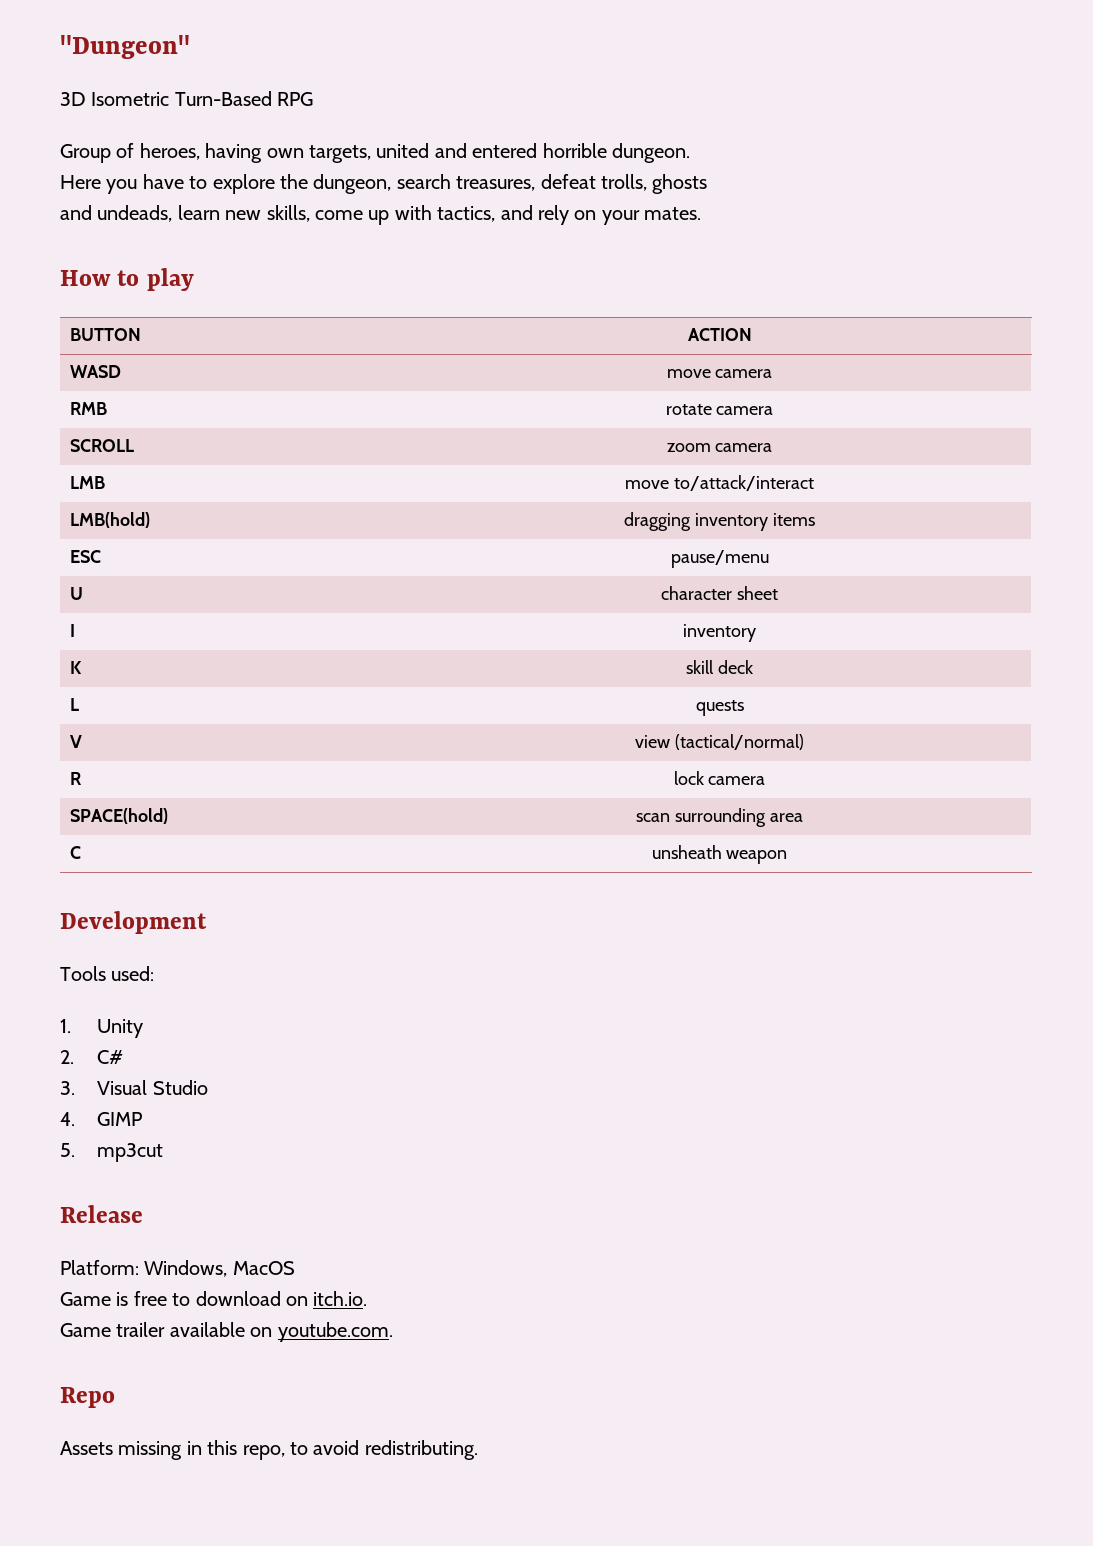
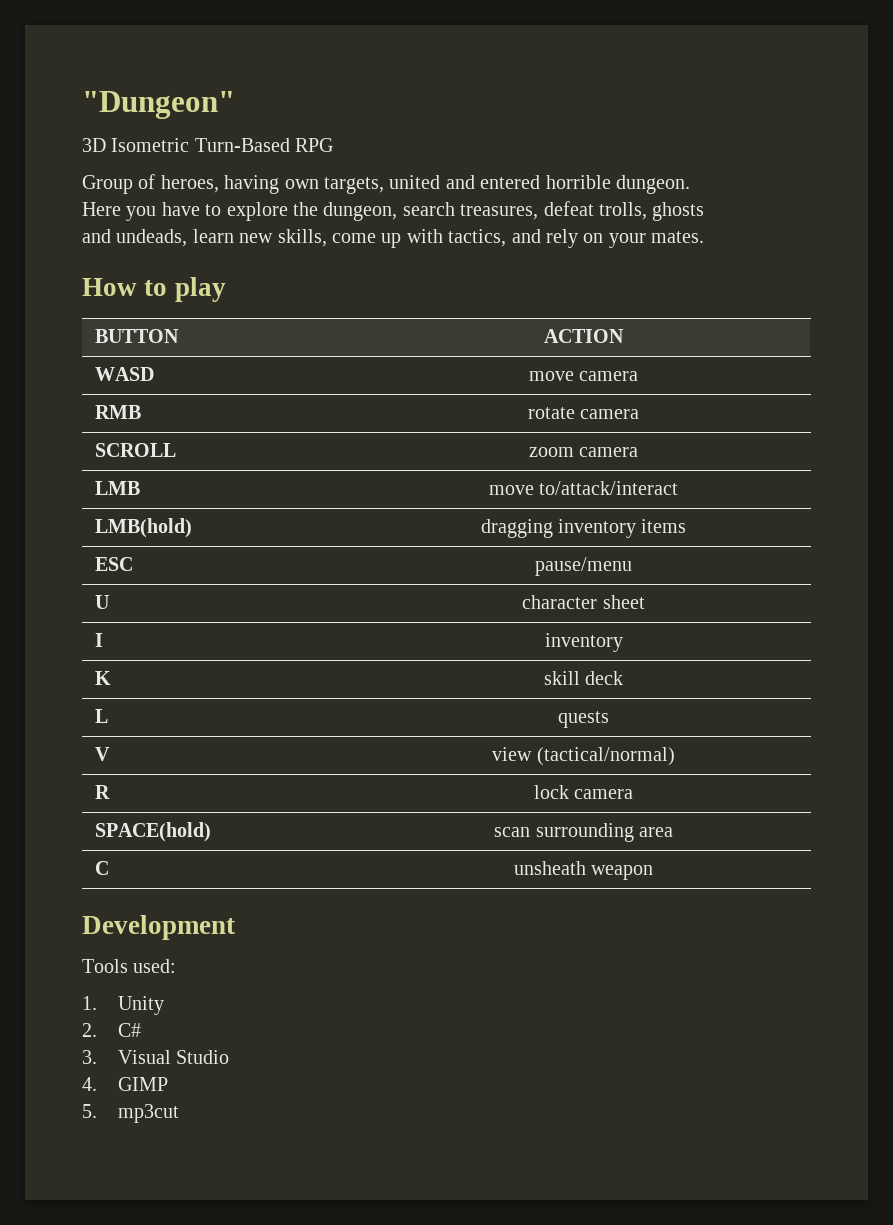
- Release
- Platform: Windows, MacOS
- Game is free to download on itch.io.
- Game trailer available on youtube.com.
- Repo
- Assets missing in this repo, to avoid redistributing.

